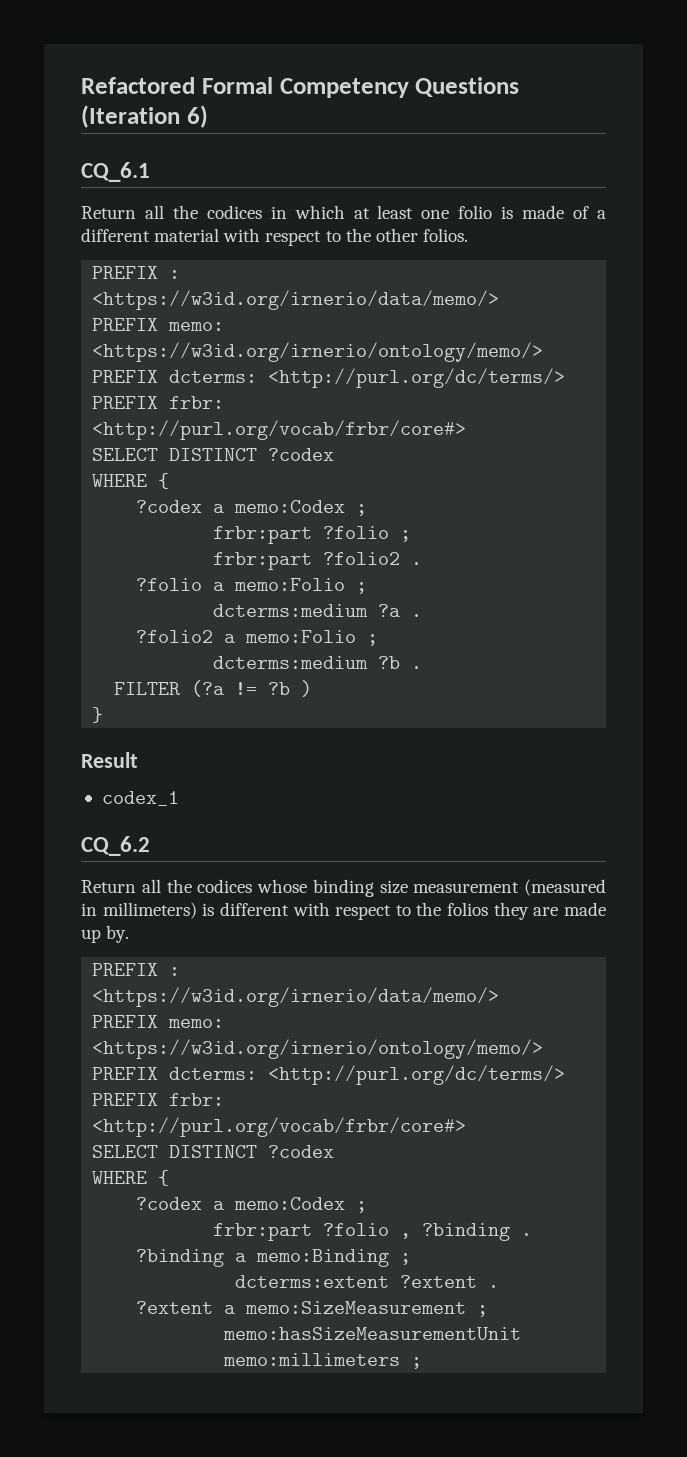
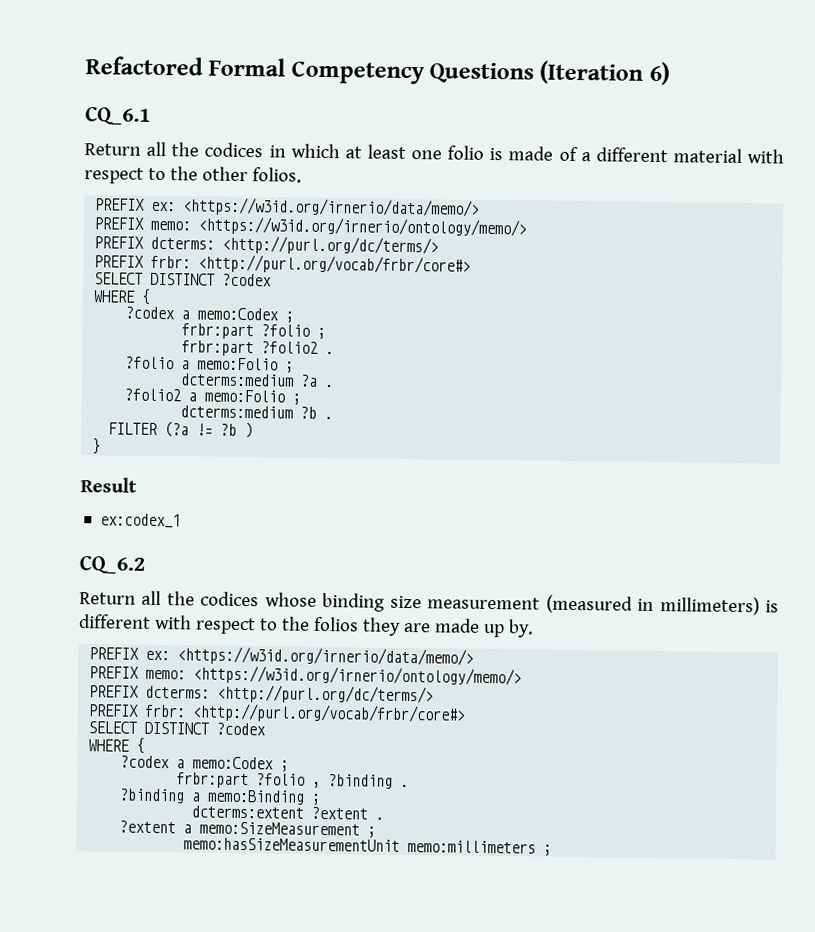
  Return all the codices in which at least one folio is made of a different material with respect to the other folios.
- PREFIX : <https://w3id.org/irnerio/data/memo/>
+ PREFIX ex: <https://w3id.org/irnerio/data/memo/>
- codex_1
+ ex:codex_1
  Return all the codices whose binding size measurement (measured in millimeters) is different with respect to the folios they are made up by.
- PREFIX : <https://w3id.org/irnerio/data/memo/>
+ PREFIX ex: <https://w3id.org/irnerio/data/memo/>

